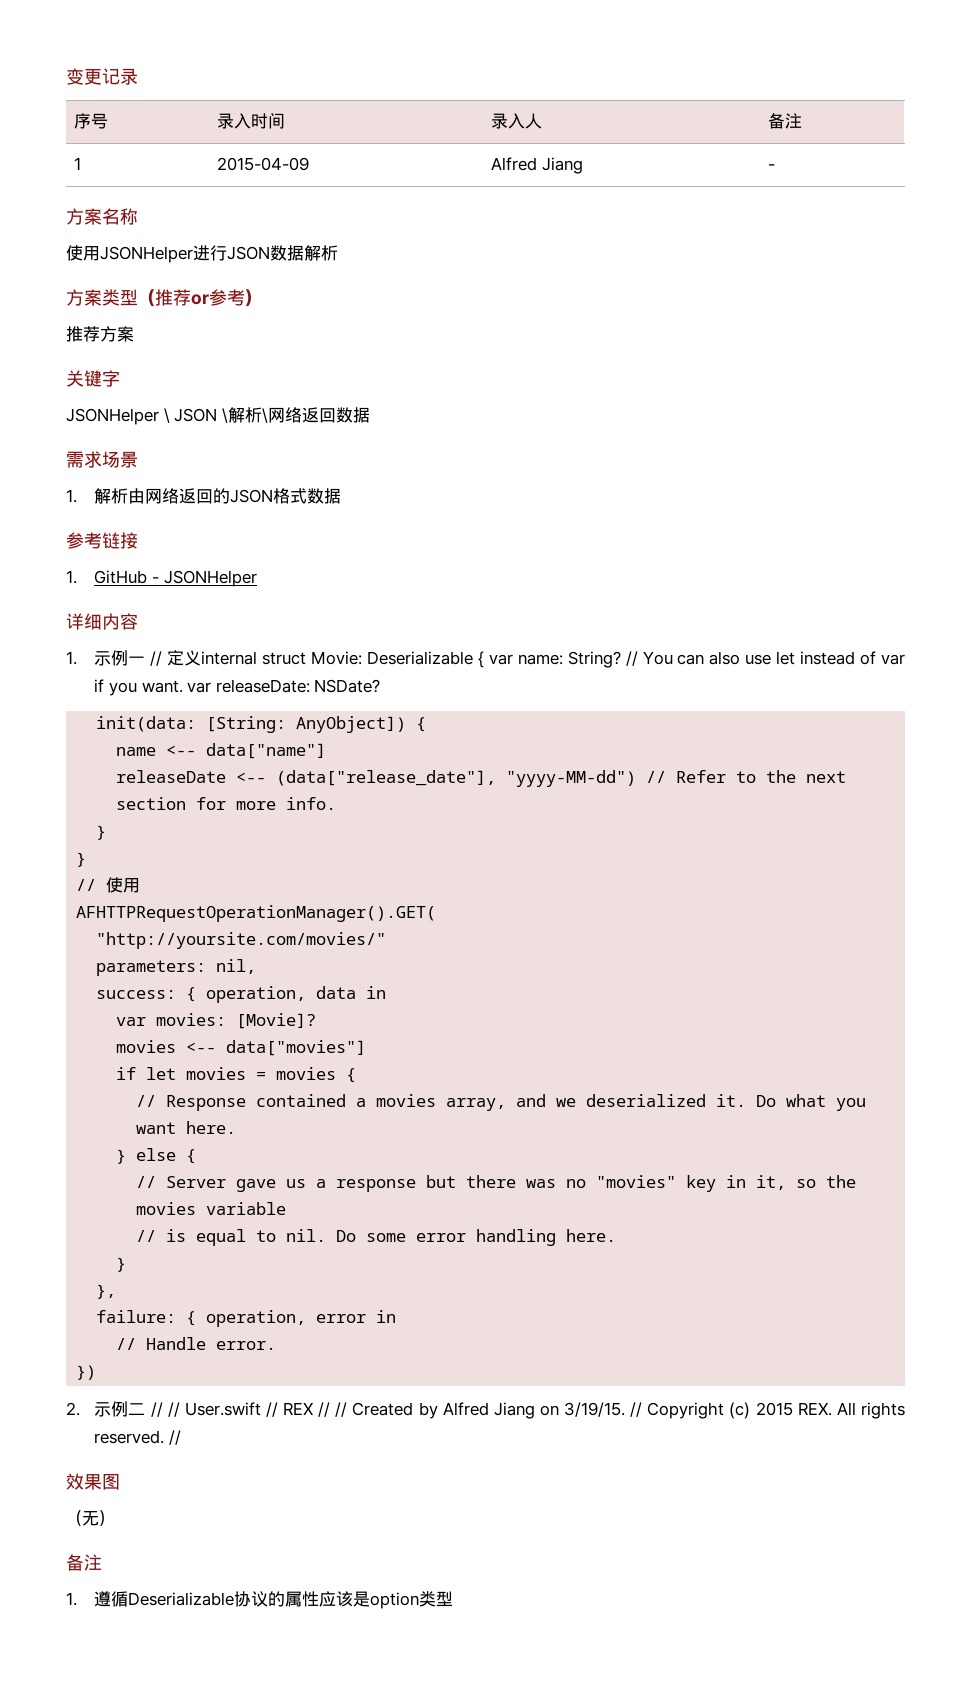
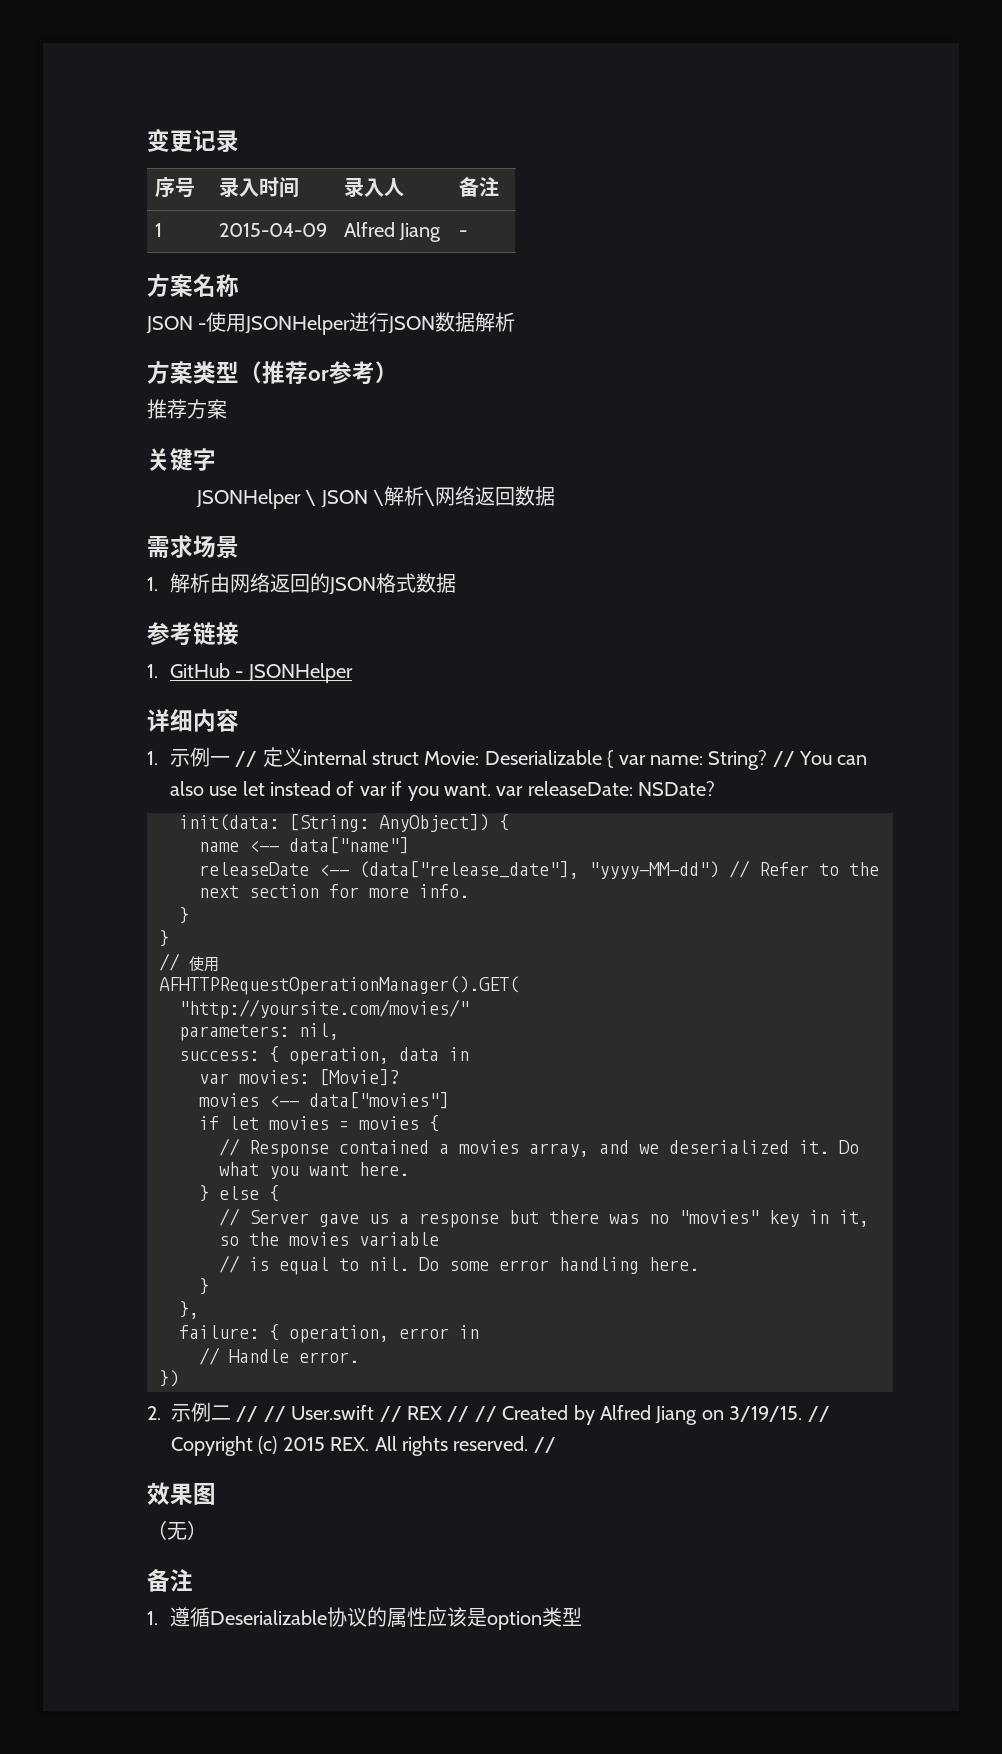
- 使用JSONHelper进行JSON数据解析
+ JSON -使用JSONHelper进行JSON数据解析

